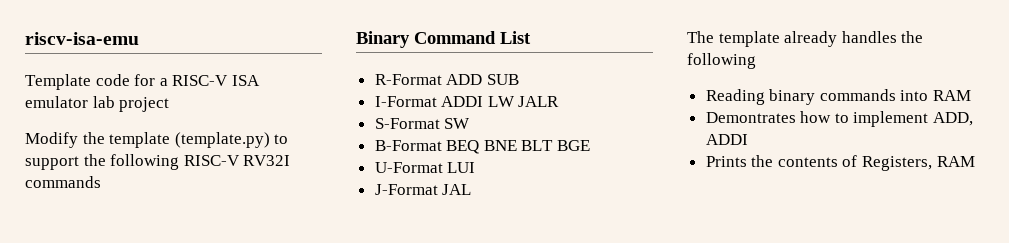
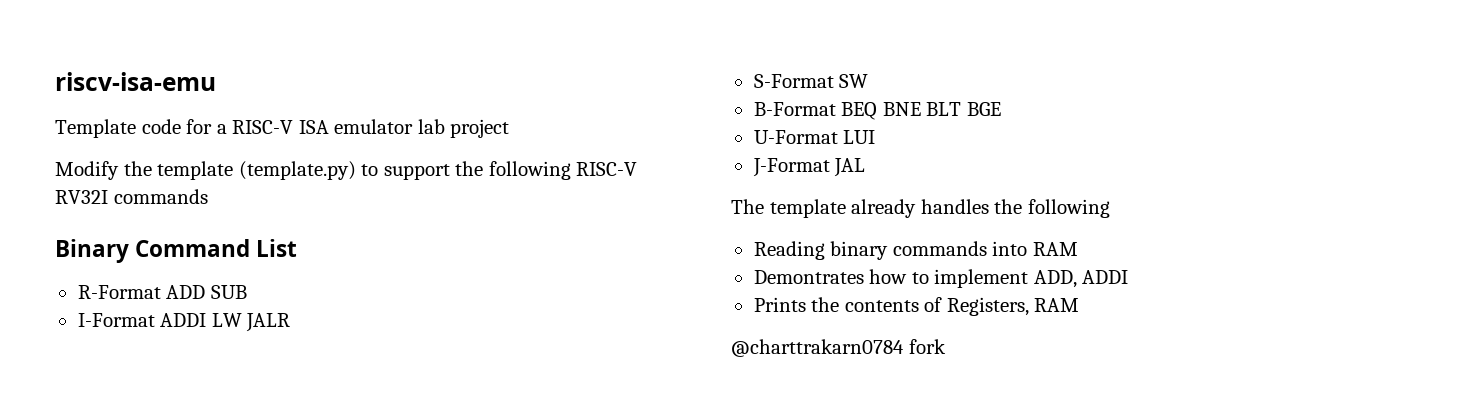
+ @charttrakarn0784 fork

